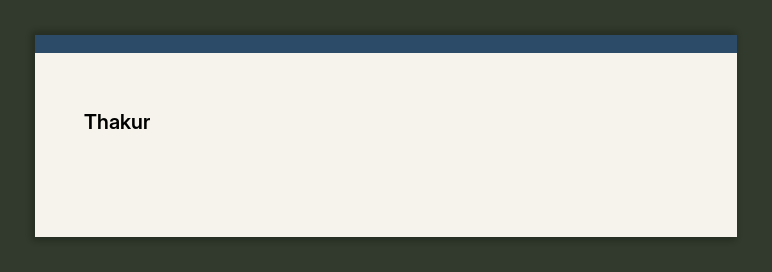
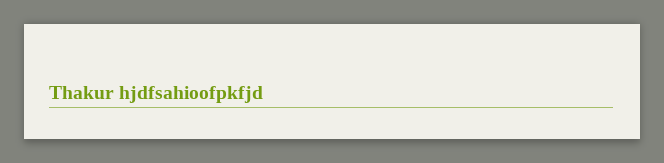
- Thakur
+ Thakur hjdfsahioofpkfjd

